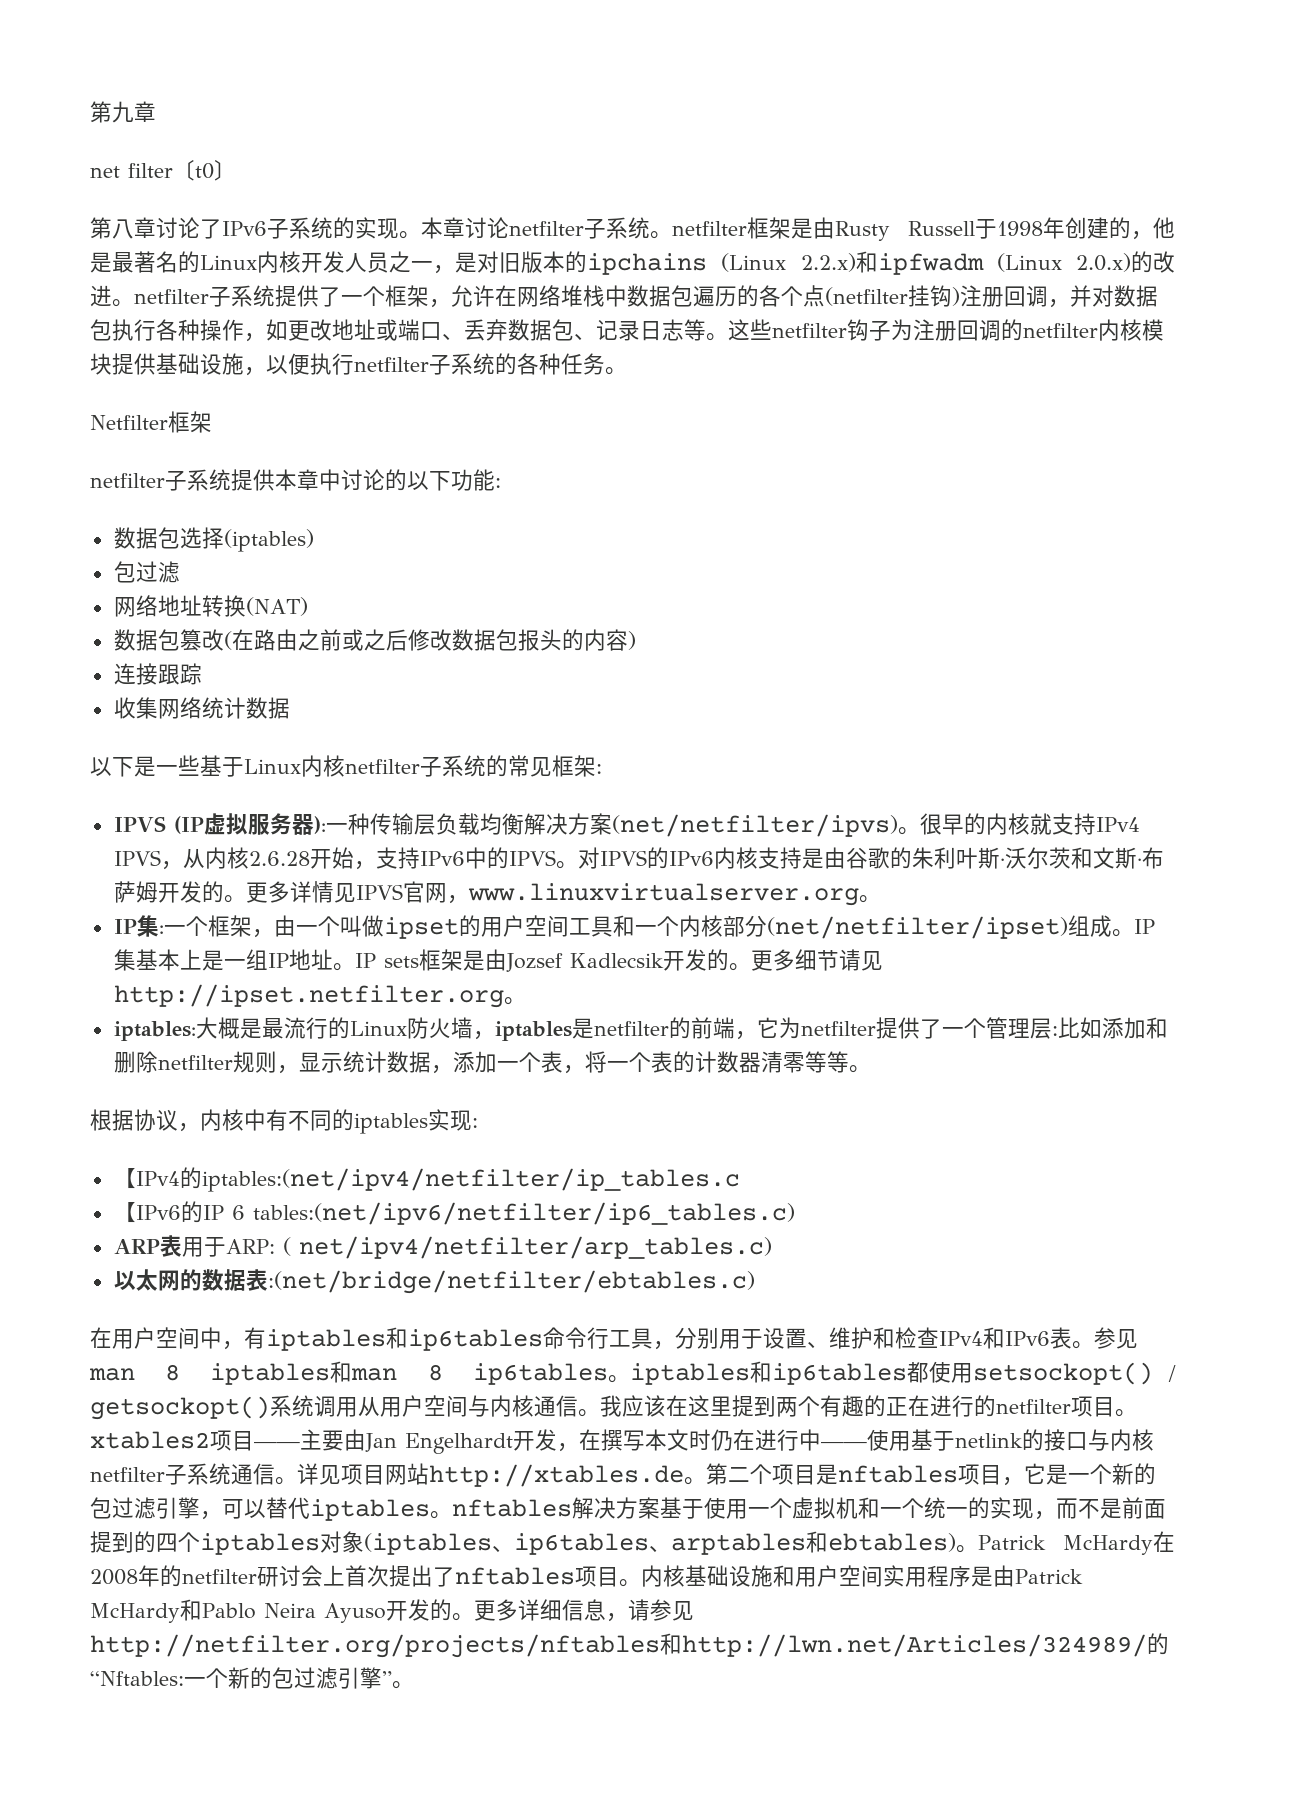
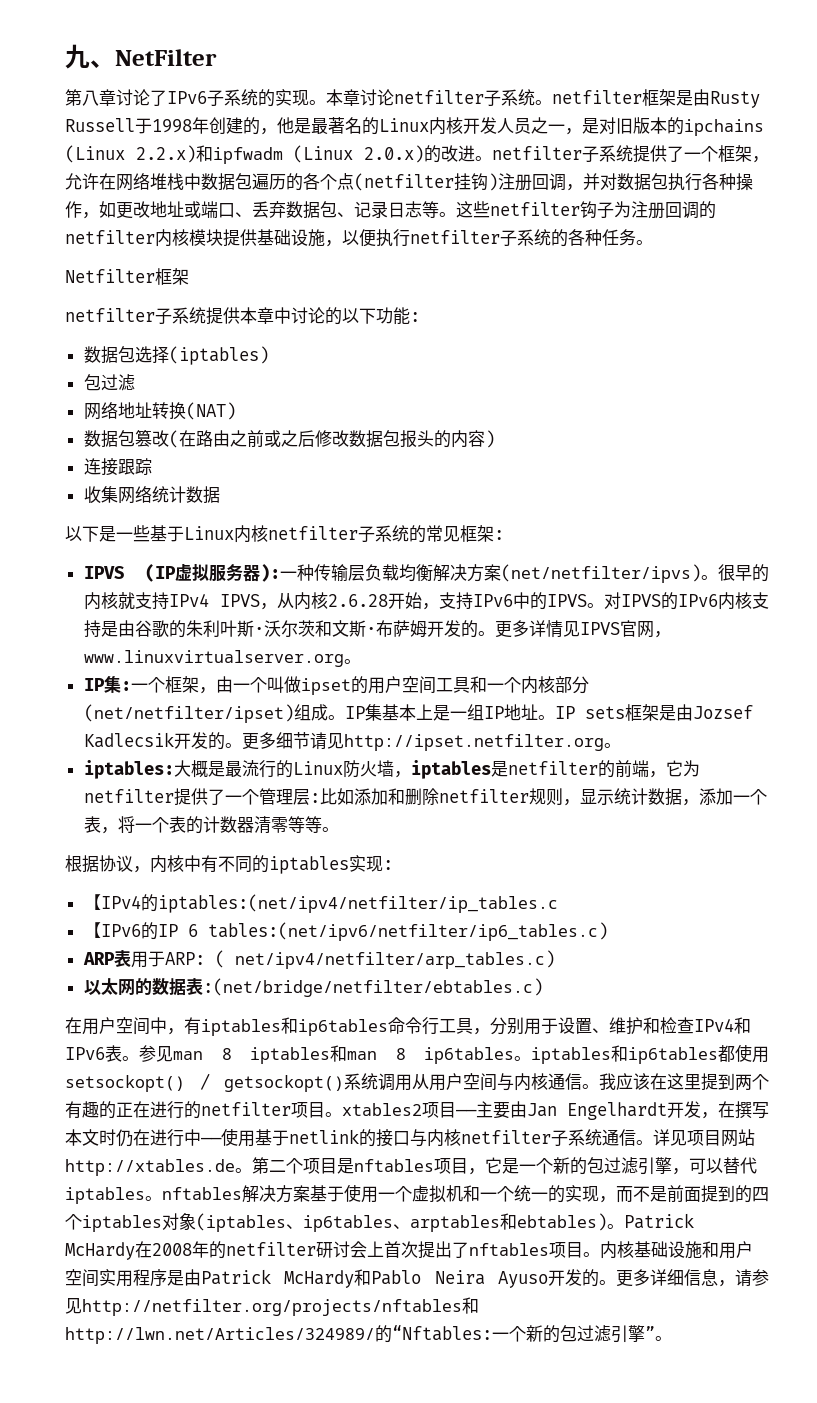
- 第九章
- net filter〔t0〕
+ 九、NetFilter

